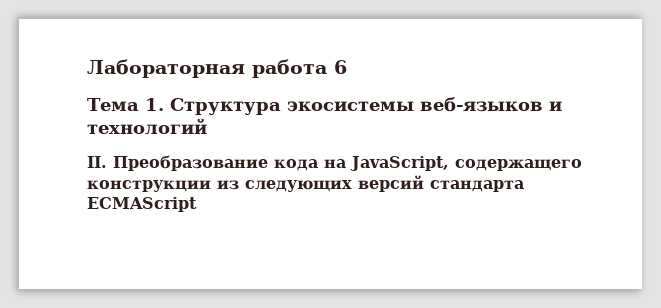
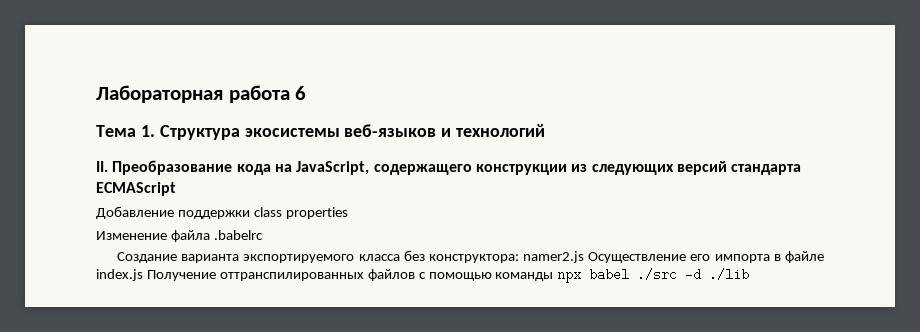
+ Добавление поддержки class properties
+ Изменение файла .babelrc
+ Создание варианта экспортируемого класса без конструктора: namer2.js Осуществление его импорта в файле index.js Получение оттранспилированных файлов с помощью команды npx babel ./src -d ./lib

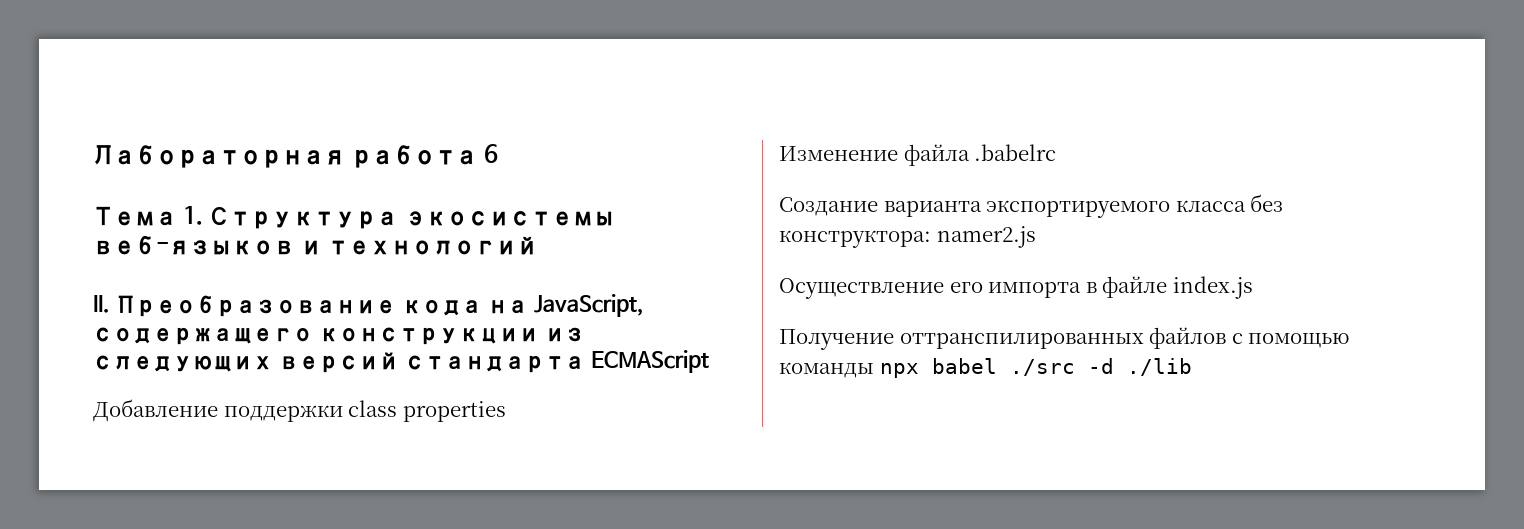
- Создание варианта экспортируемого класса без конструктора: namer2.js Осуществление его импорта в файле index.js Получение оттранспилированных файлов с помощью команды npx babel ./src -d ./lib
+ Создание варианта экспортируемого класса без конструктора: namer2.js
+ Осуществление его импорта в файле index.js
+ Получение оттранспилированных файлов с помощью команды npx babel ./src -d ./lib

